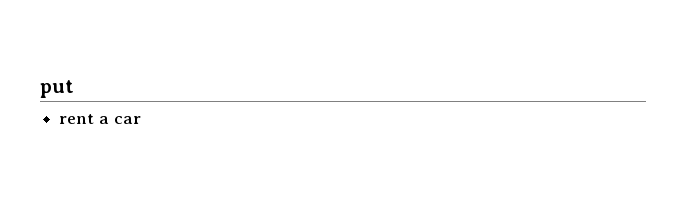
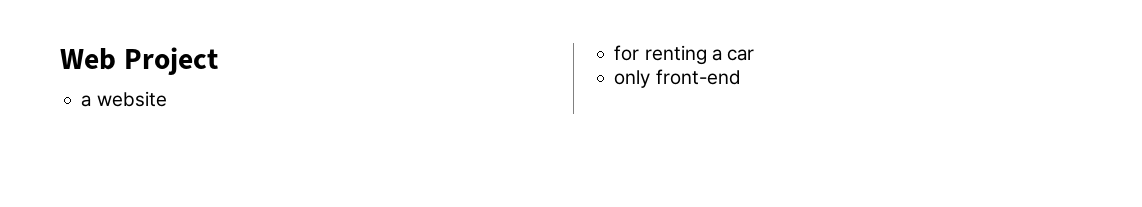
- put
- rent a car
+ Web Project
+ a website
+ for renting a car
+ only front-end

